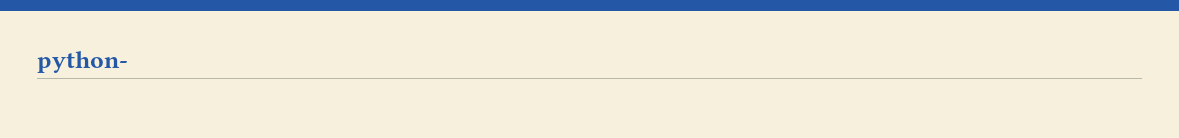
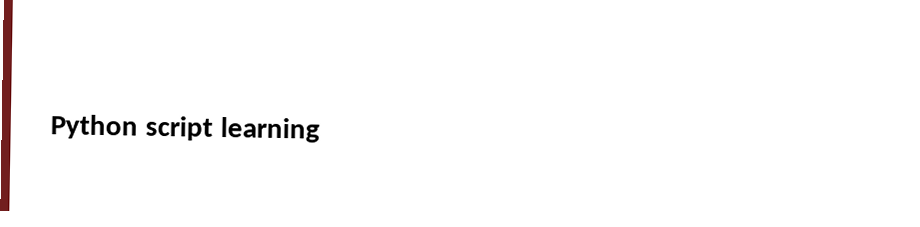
- python-
+ Python script learning

